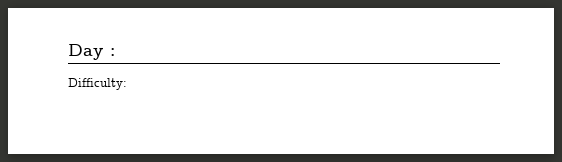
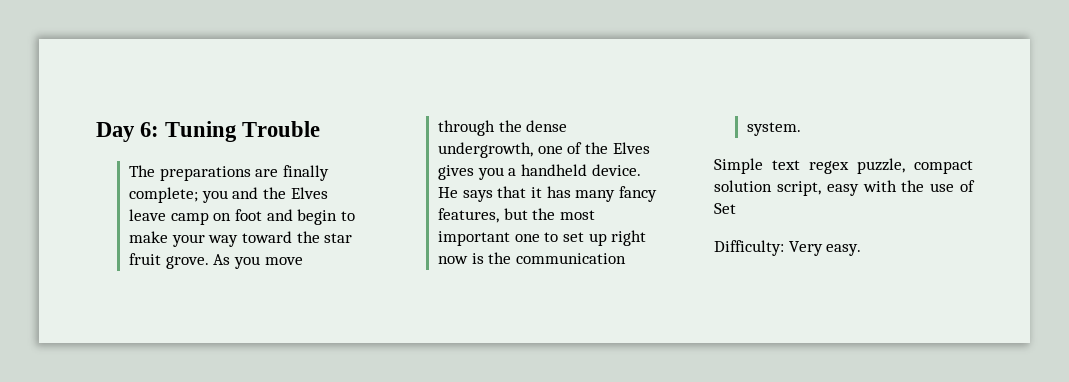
- Day :
+ Day 6: Tuning Trouble
+ The preparations are finally complete; you and the Elves leave camp on foot and begin to make your way toward the star fruit grove. As you move through the dense undergrowth, one of the Elves gives you a handheld device. He says that it has many fancy features, but the most important one to set up right now is the communication system.
+ Simple text regex puzzle, compact solution script, easy with the use of Set
- Difficulty:
+ Difficulty: Very easy.

